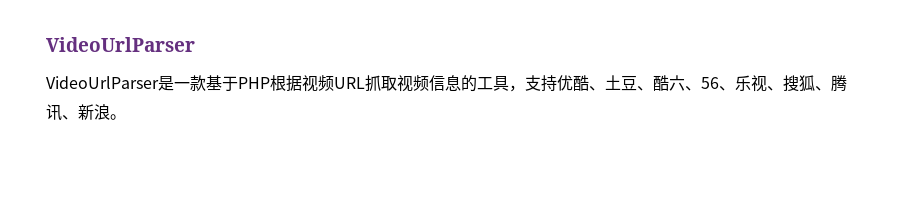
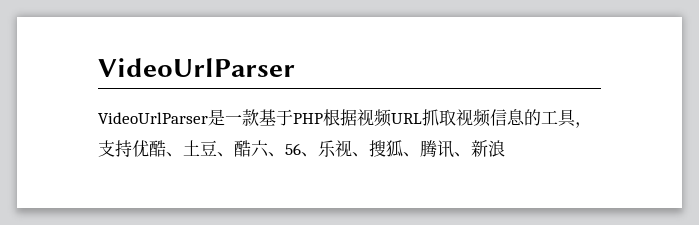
- VideoUrlParser是一款基于PHP根据视频URL抓取视频信息的工具，支持优酷、土豆、酷六、56、乐视、搜狐、腾讯、新浪。
+ VideoUrlParser是一款基于PHP根据视频URL抓取视频信息的工具，支持优酷、土豆、酷六、56、乐视、搜狐、腾讯、新浪

